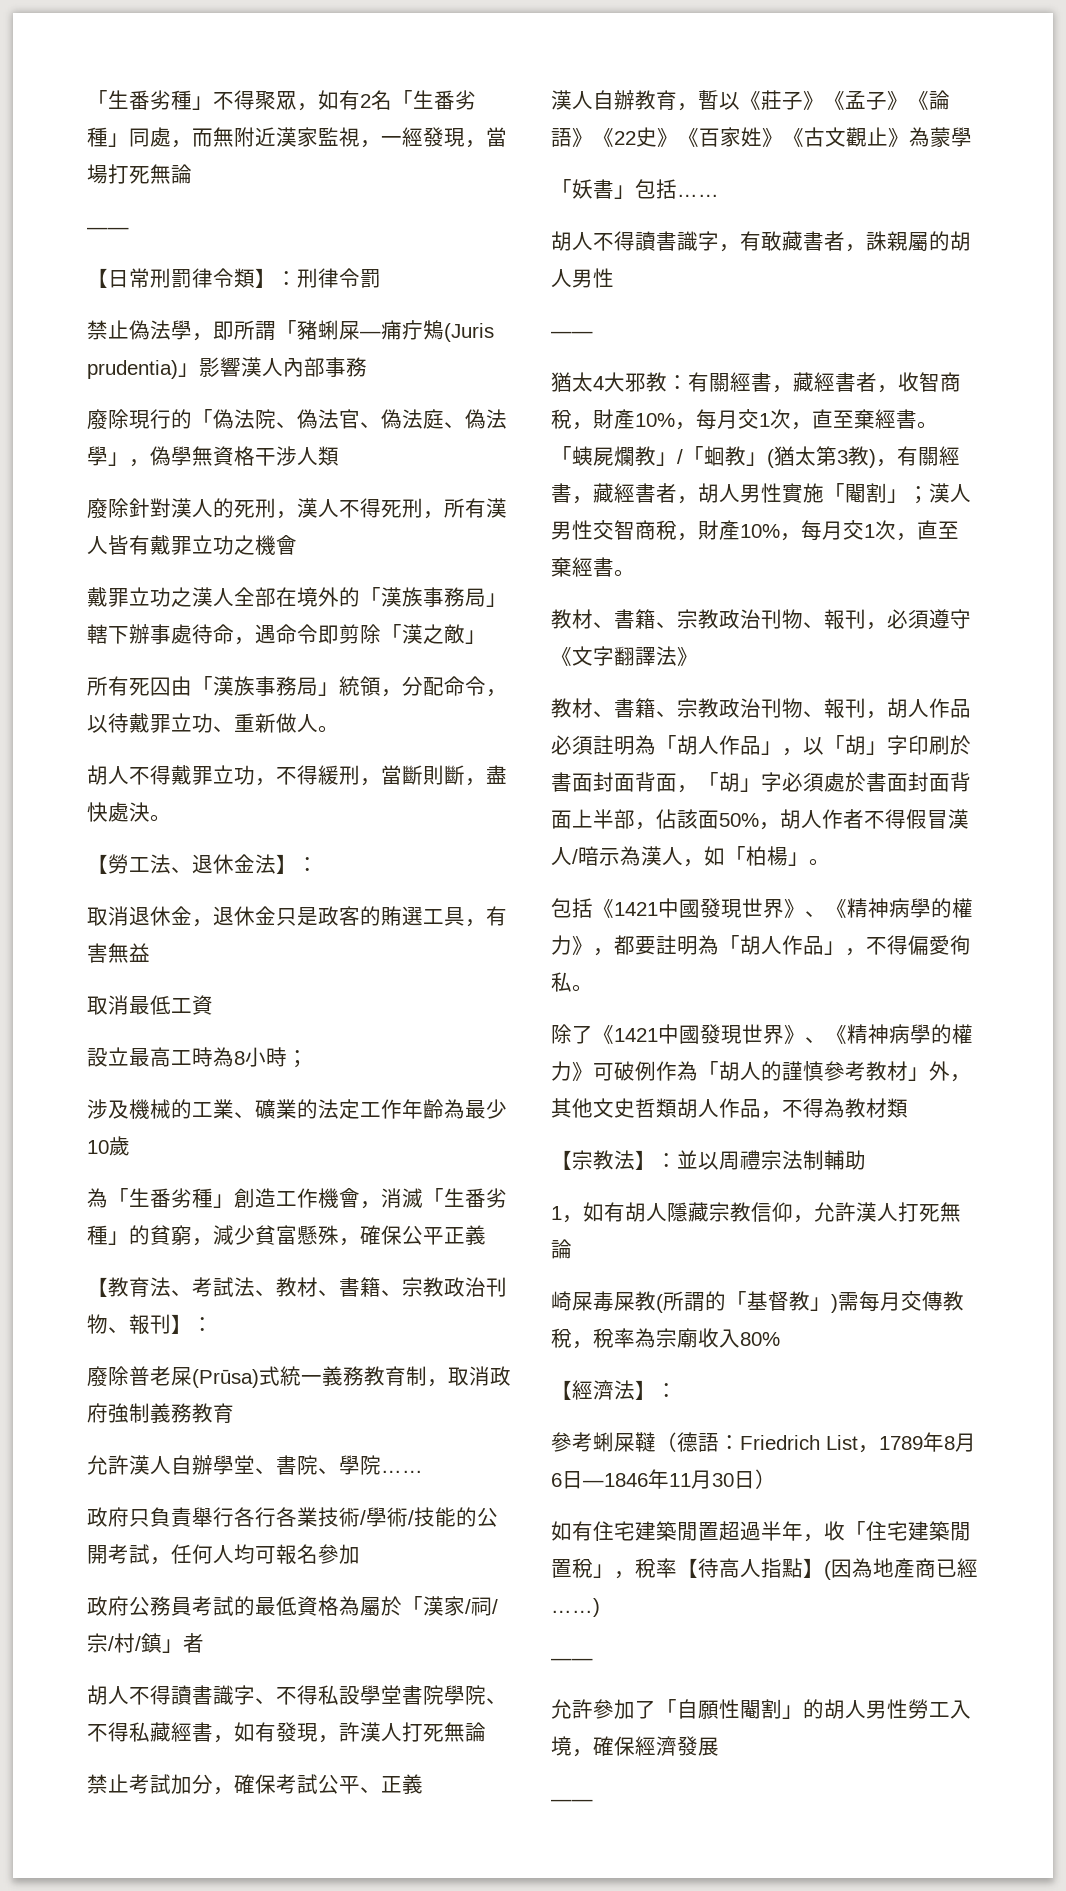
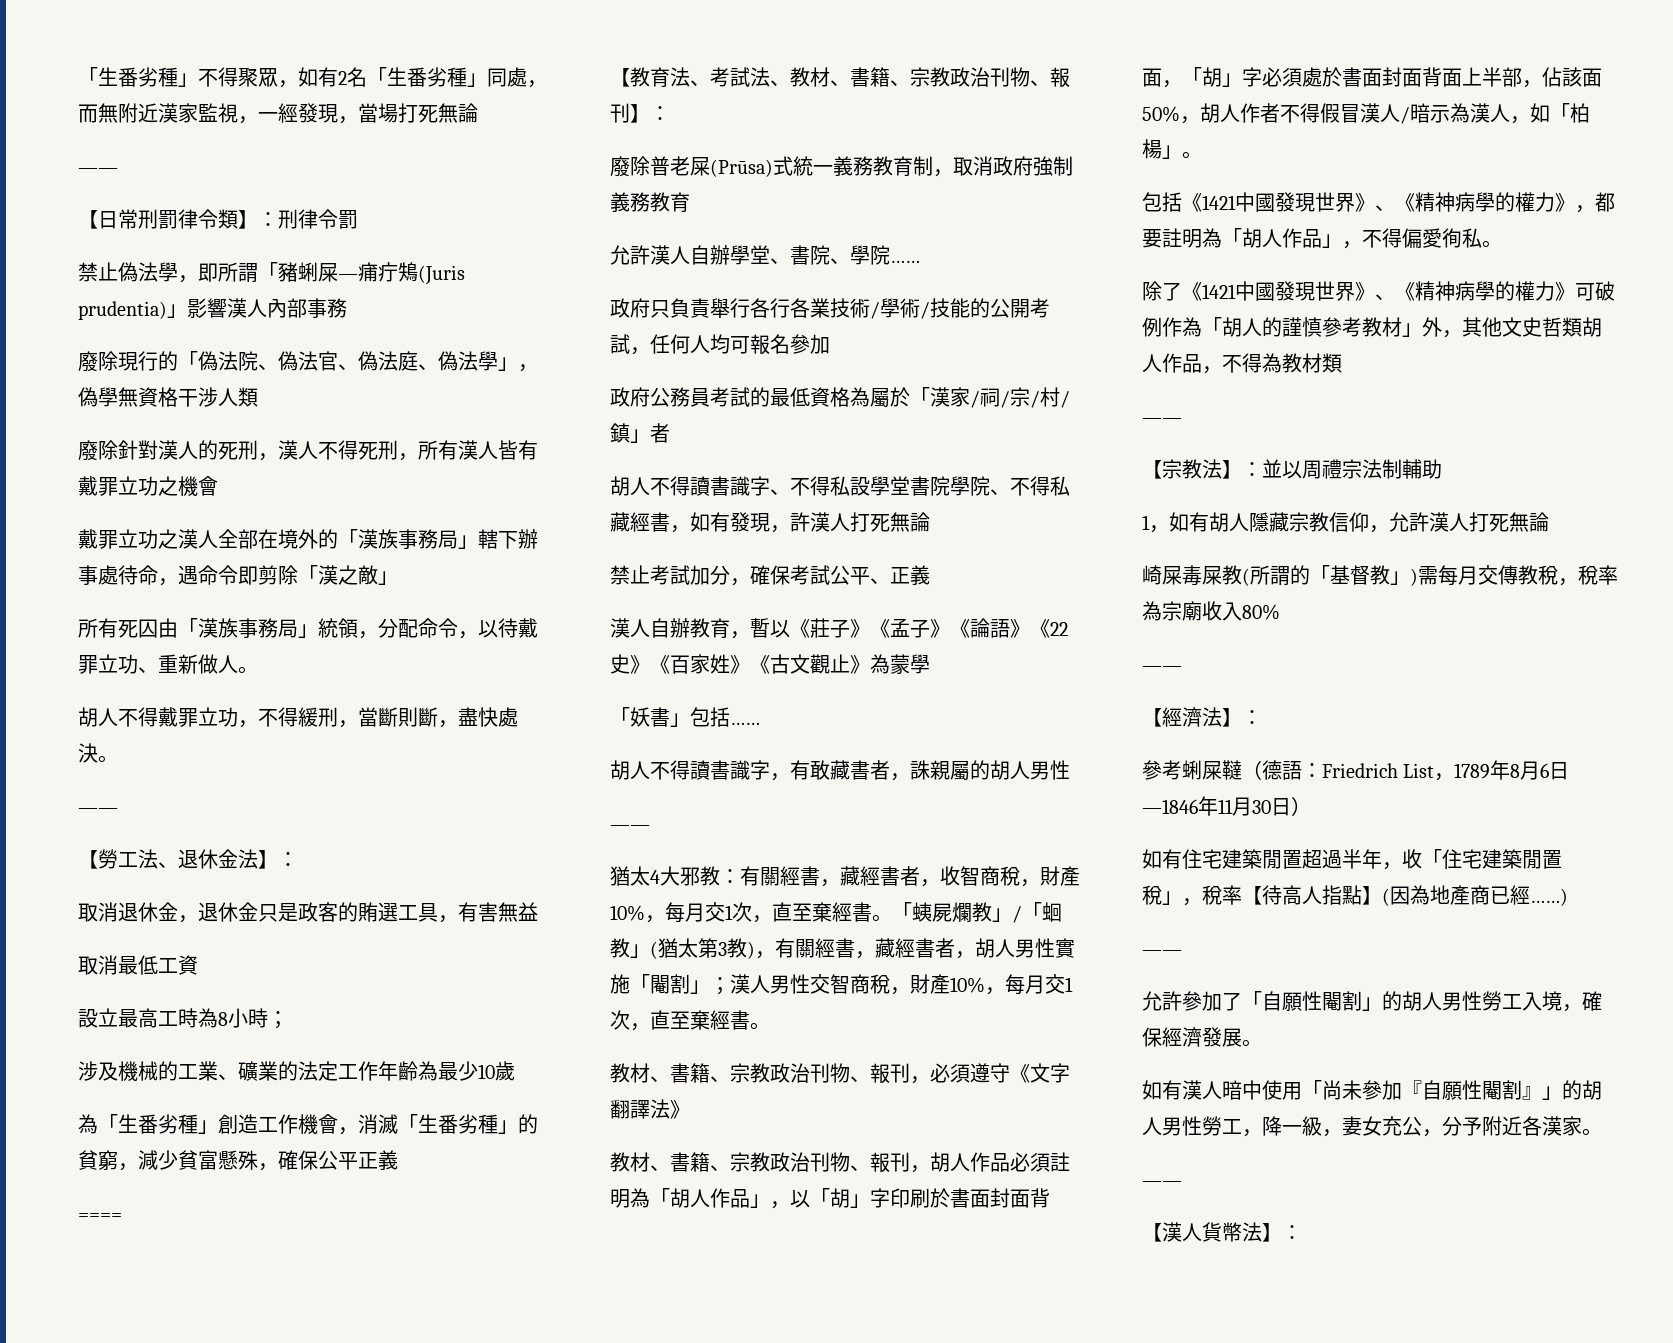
  胡人不得戴罪立功，不得緩刑，當斷則斷，盡快處決。
+ ——
+ ====
  除了《1421中國發現世界》、《精神病學的權力》可破例作為「胡人的謹慎參考教材」外，其他文史哲類胡人作品，不得為教材類
+ ——
  崎屎毒屎教(所謂的「基督教」)需每月交傳教稅，稅率為宗廟收入80%
+ ——
- 允許參加了「自願性閹割」的胡人男性勞工入境，確保經濟發展
+ 允許參加了「自願性閹割」的胡人男性勞工入境，確保經濟發展。
+ 如有漢人暗中使用「尚未參加『自願性閹割』」的胡人男性勞工，降一級，妻女充公，分予附近各漢家。
  ——
+ 【漢人貨幣法】：

